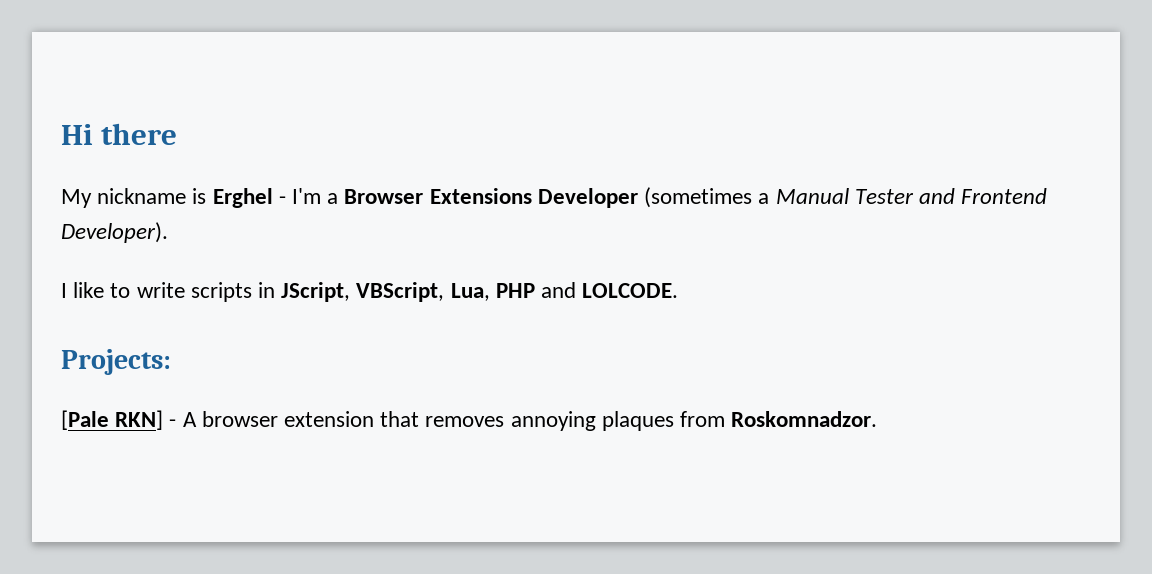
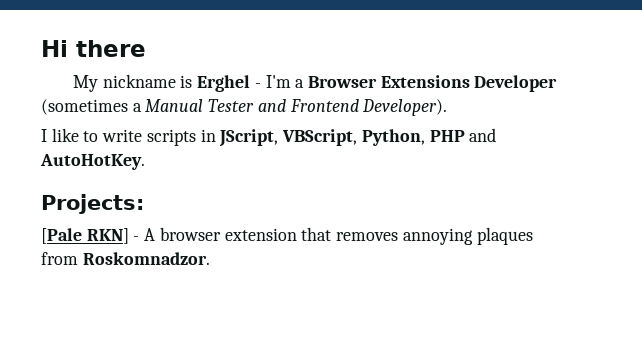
- I like to write scripts in JScript, VBScript, Lua, PHP and LOLCODE.
+ I like to write scripts in JScript, VBScript, Python, PHP and AutoHotKey.

